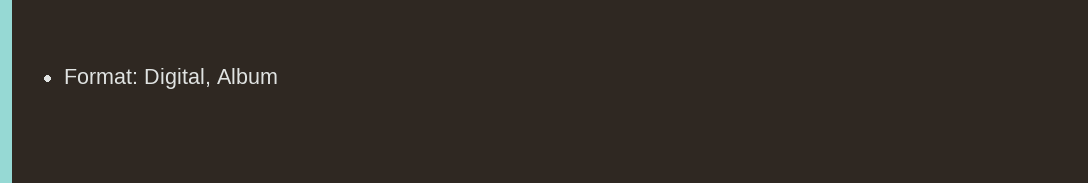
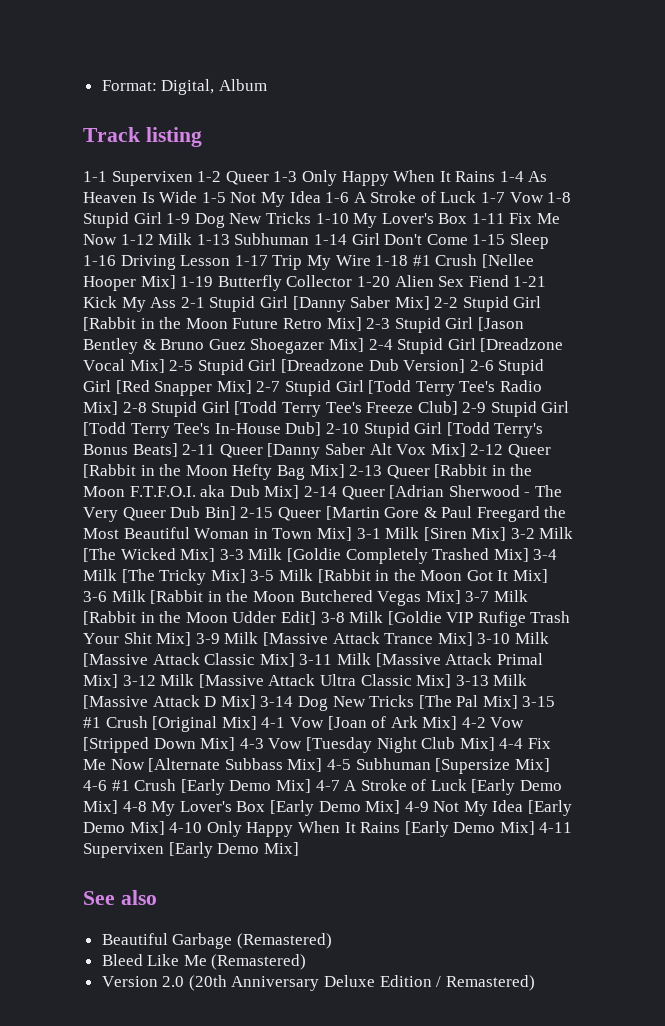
+ Track listing
+ 1-1 Supervixen 1-2 Queer 1-3 Only Happy When It Rains 1-4 As Heaven Is Wide 1-5 Not My Idea 1-6 A Stroke of Luck 1-7 Vow 1-8 Stupid Girl 1-9 Dog New Tricks 1-10 My Lover's Box 1-11 Fix Me Now 1-12 Milk 1-13 Subhuman 1-14 Girl Don't Come 1-15 Sleep 1-16 Driving Lesson 1-17 Trip My Wire 1-18 #1 Crush [Nellee Hooper Mix] 1-19 Butterfly Collector 1-20 Alien Sex Fiend 1-21 Kick My Ass 2-1 Stupid Girl [Danny Saber Mix] 2-2 Stupid Girl [Rabbit in the Moon Future Retro Mix] 2-3 Stupid Girl [Jason Bentley & Bruno Guez Shoegazer Mix] 2-4 Stupid Girl [Dreadzone Vocal Mix] 2-5 Stupid Girl [Dreadzone Dub Version] 2-6 Stupid Girl [Red Snapper Mix] 2-7 Stupid Girl [Todd Terry Tee's Radio Mix] 2-8 Stupid Girl [Todd Terry Tee's Freeze Club] 2-9 Stupid Girl [Todd Terry Tee's In-House Dub] 2-10 Stupid Girl [Todd Terry's Bonus Beats] 2-11 Queer [Danny Saber Alt Vox Mix] 2-12 Queer [Rabbit in the Moon Hefty Bag Mix] 2-13 Queer [Rabbit in the Moon F.T.F.O.I. aka Dub Mix] 2-14 Queer [Adrian Sherwood - The Very Queer Dub Bin] 2-15 Queer [Martin Gore & Paul Freegard the Most Beautiful Woman in Town Mix] 3-1 Milk [Siren Mix] 3-2 Milk [The Wicked Mix] 3-3 Milk [Goldie Completely Trashed Mix] 3-4 Milk [The Tricky Mix] 3-5 Milk [Rabbit in the Moon Got It Mix] 3-6 Milk [Rabbit in the Moon Butchered Vegas Mix] 3-7 Milk [Rabbit in the Moon Udder Edit] 3-8 Milk [Goldie VIP Rufige Trash Your Shit Mix] 3-9 Milk [Massive Attack Trance Mix] 3-10 Milk [Massive Attack Classic Mix] 3-11 Milk [Massive Attack Primal Mix] 3-12 Milk [Massive Attack Ultra Classic Mix] 3-13 Milk [Massive Attack D Mix] 3-14 Dog New Tricks [The Pal Mix] 3-15 #1 Crush [Original Mix] 4-1 Vow [Joan of Ark Mix] 4-2 Vow [Stripped Down Mix] 4-3 Vow [Tuesday Night Club Mix] 4-4 Fix Me Now [Alternate Subbass Mix] 4-5 Subhuman [Supersize Mix] 4-6 #1 Crush [Early Demo Mix] 4-7 A Stroke of Luck [Early Demo Mix] 4-8 My Lover's Box [Early Demo Mix] 4-9 Not My Idea [Early Demo Mix] 4-10 Only Happy When It Rains [Early Demo Mix] 4-11 Supervixen [Early Demo Mix]
+ See also
+ Beautiful Garbage (Remastered)
+ Bleed Like Me (Remastered)
+ Version 2.0 (20th Anniversary Deluxe Edition / Remastered)

